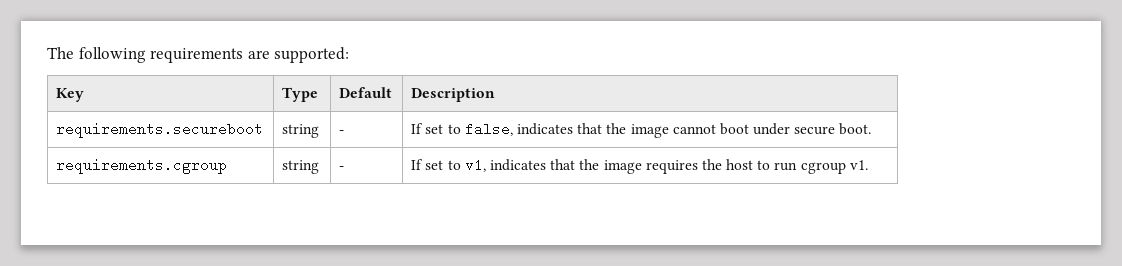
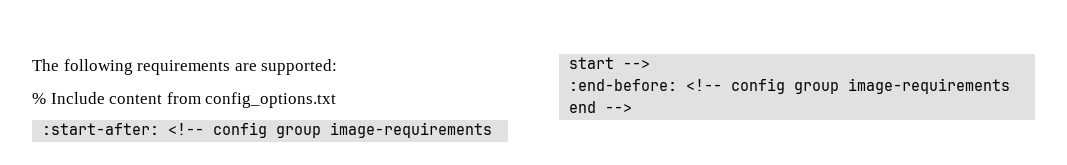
- Key | Type | Default | Description
- requirements.secureboot | string | - | If set to false, indicates that the image cannot boot under secure boot.
- requirements.cgroup | string | - | If set to v1, indicates that the image requires the host to run cgroup v1.
+ % Include content from config_options.txt
+ :start-after: <!-- config group image-requirements start -->
+ :end-before: <!-- config group image-requirements end -->

